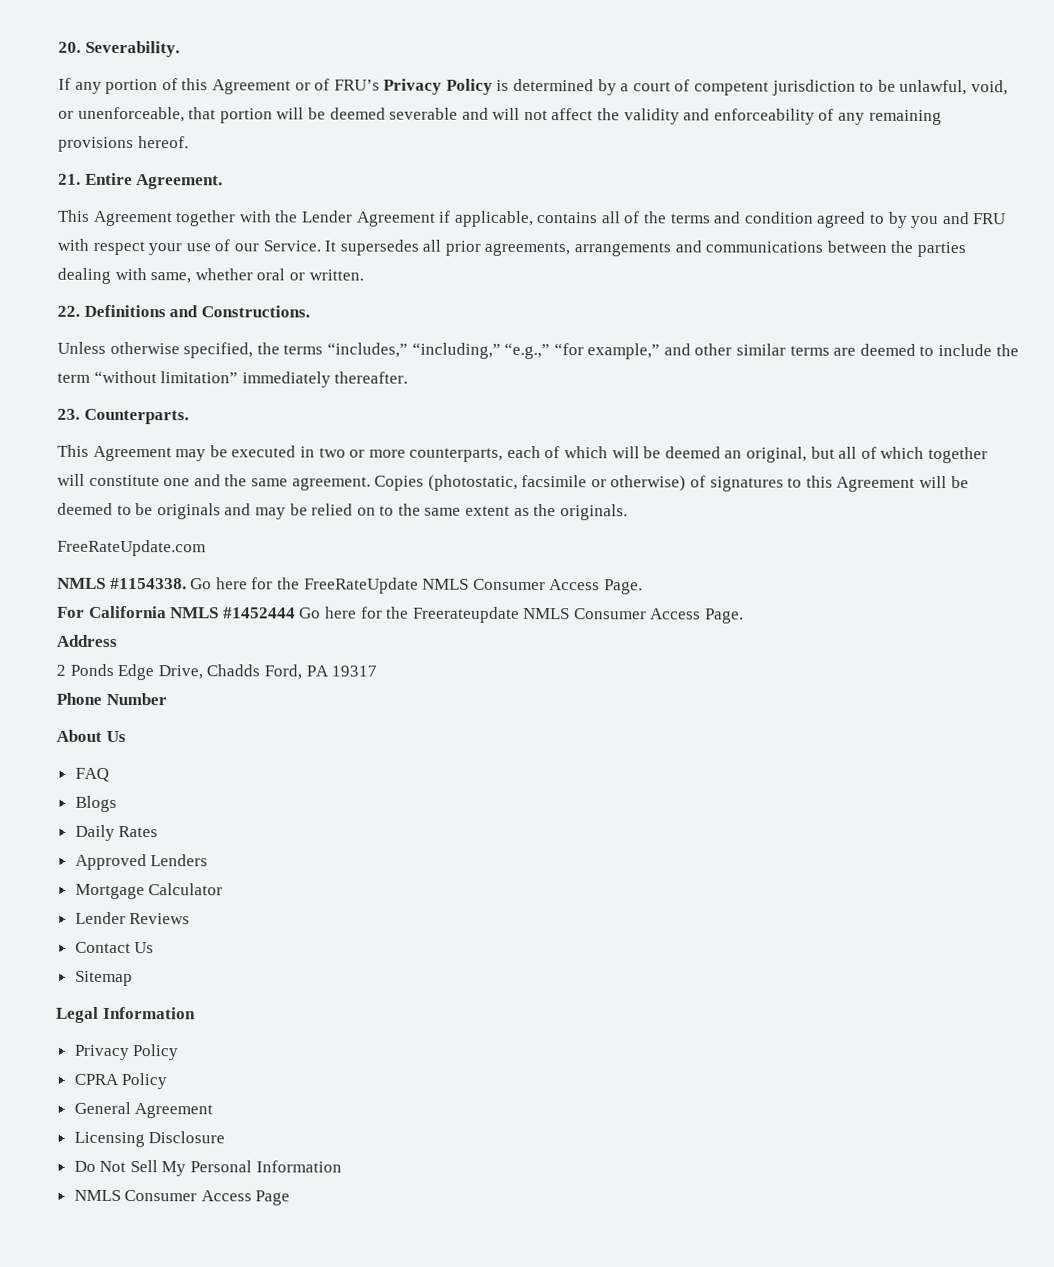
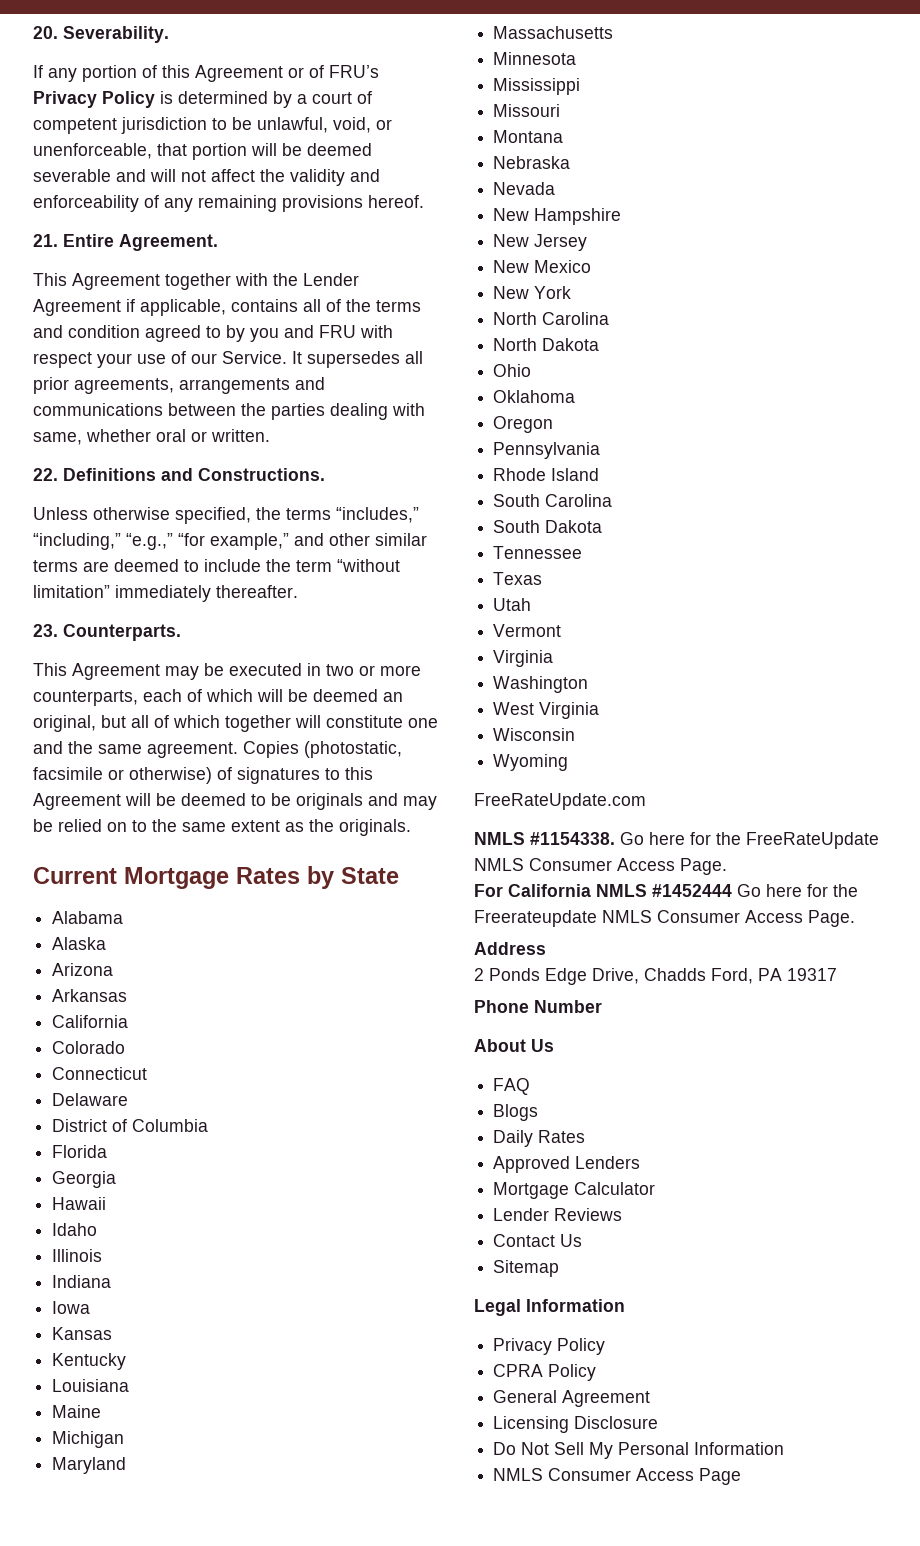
+ Current Mortgage Rates by State
+ Alabama
+ Alaska
+ Arizona
+ Arkansas
+ California
+ Colorado
+ Connecticut
+ Delaware
+ District of Columbia
+ Florida
+ Georgia
+ Hawaii
+ Idaho
+ Illinois
+ Indiana
+ Iowa
+ Kansas
+ Kentucky
+ Louisiana
+ Maine
+ Michigan
+ Maryland
+ Massachusetts
+ Minnesota
+ Mississippi
+ Missouri
+ Montana
+ Nebraska
+ Nevada
+ New Hampshire
+ New Jersey
+ New Mexico
+ New York
+ North Carolina
+ North Dakota
+ Ohio
+ Oklahoma
+ Oregon
+ Pennsylvania
+ Rhode Island
+ South Carolina
+ South Dakota
+ Tennessee
+ Texas
+ Utah
+ Vermont
+ Virginia
+ Washington
+ West Virginia
+ Wisconsin
+ Wyoming

